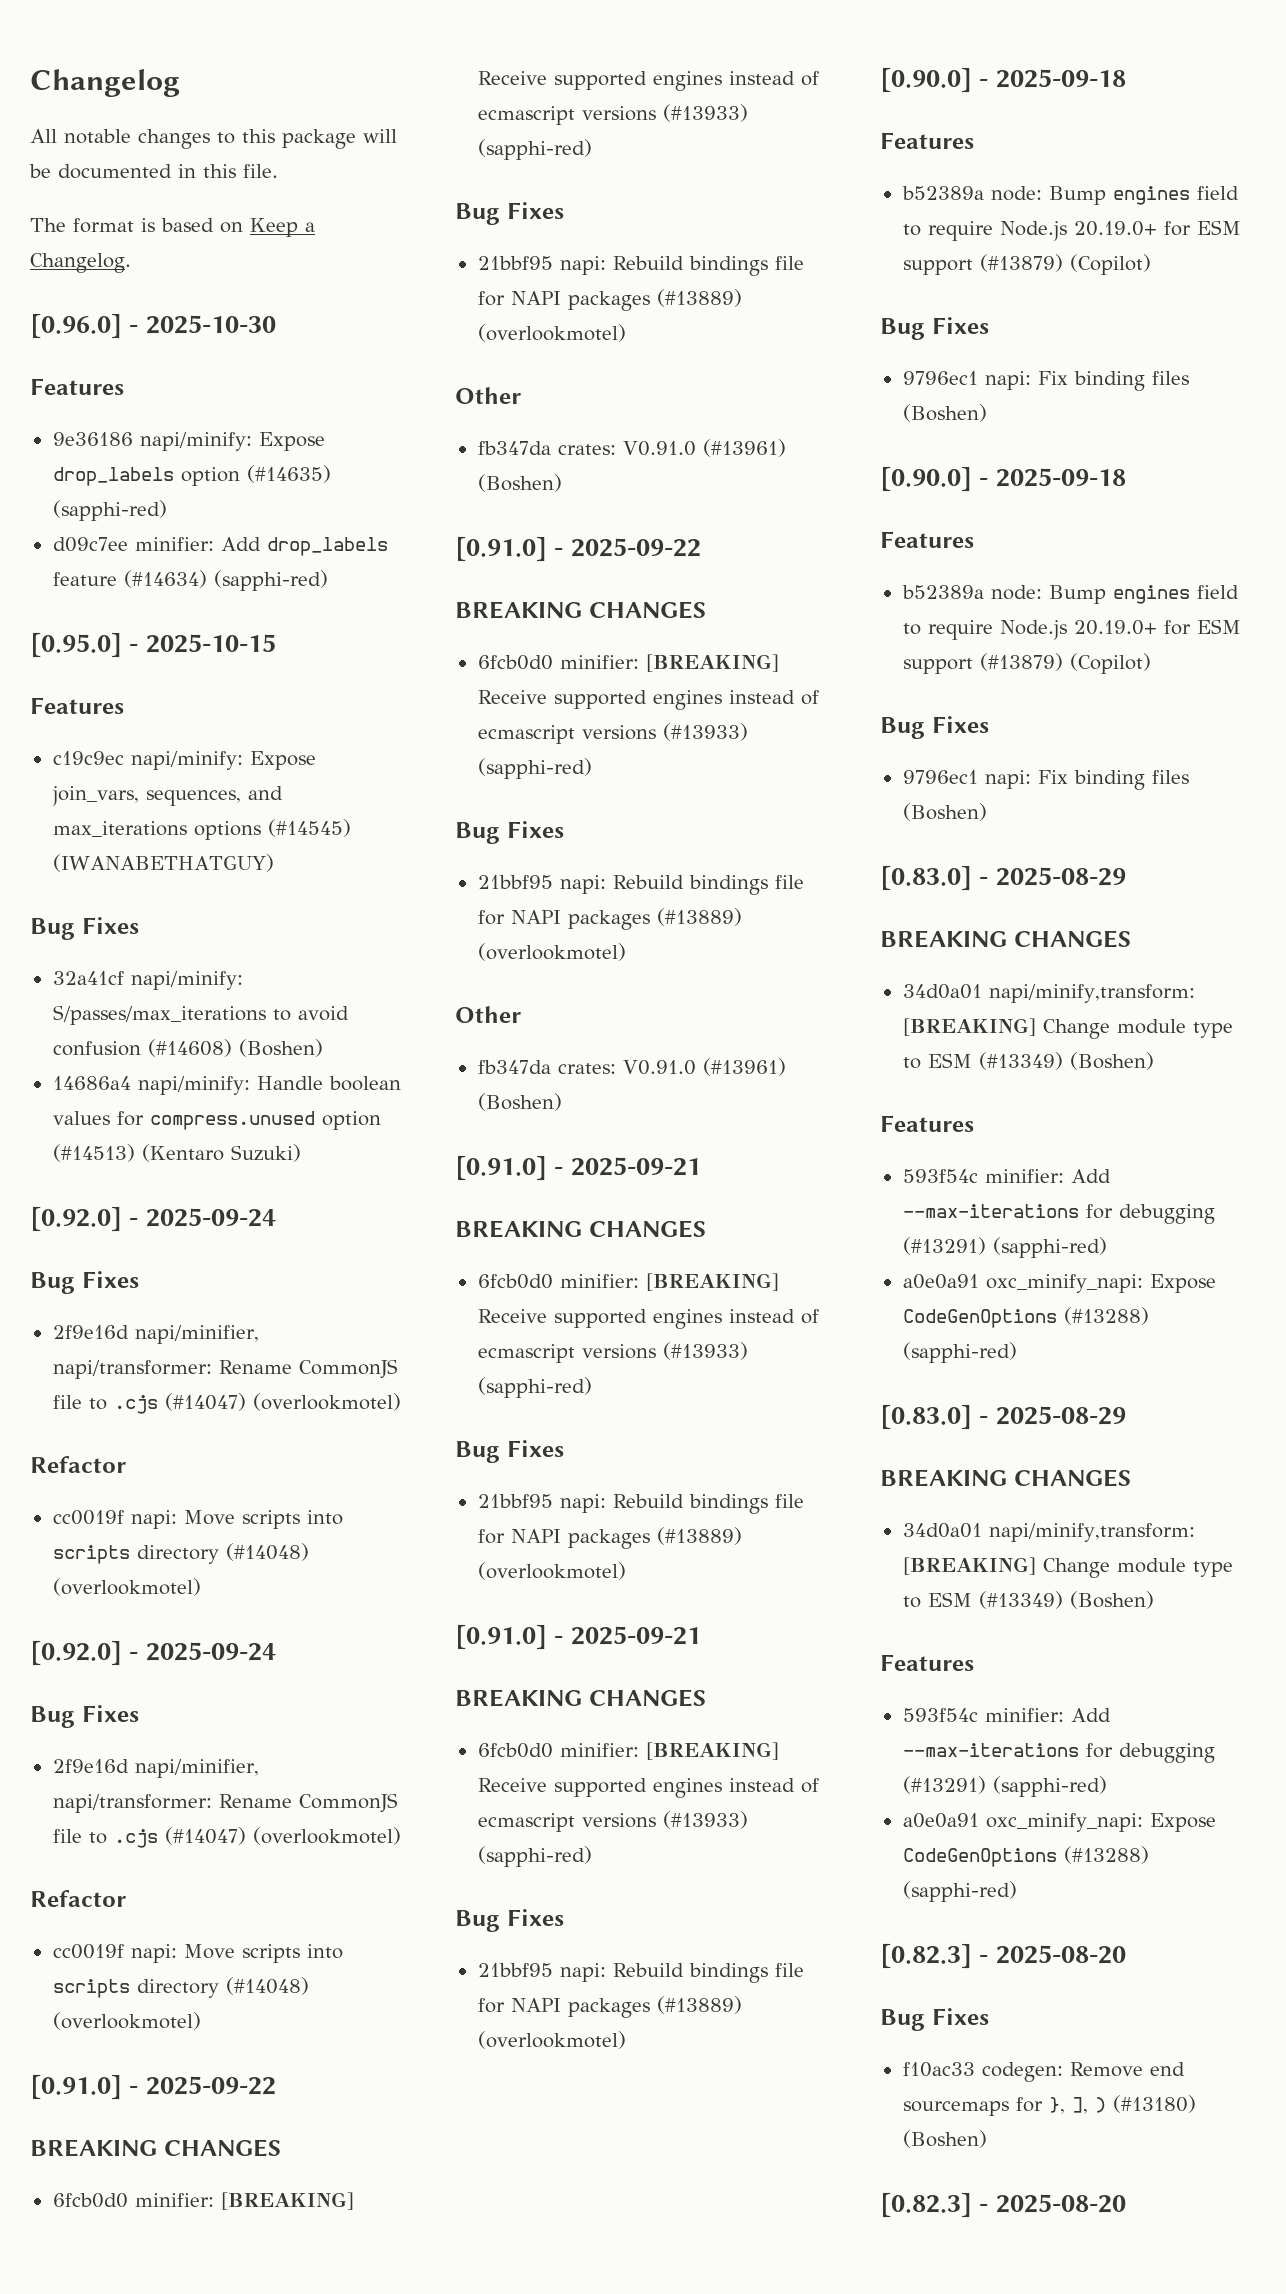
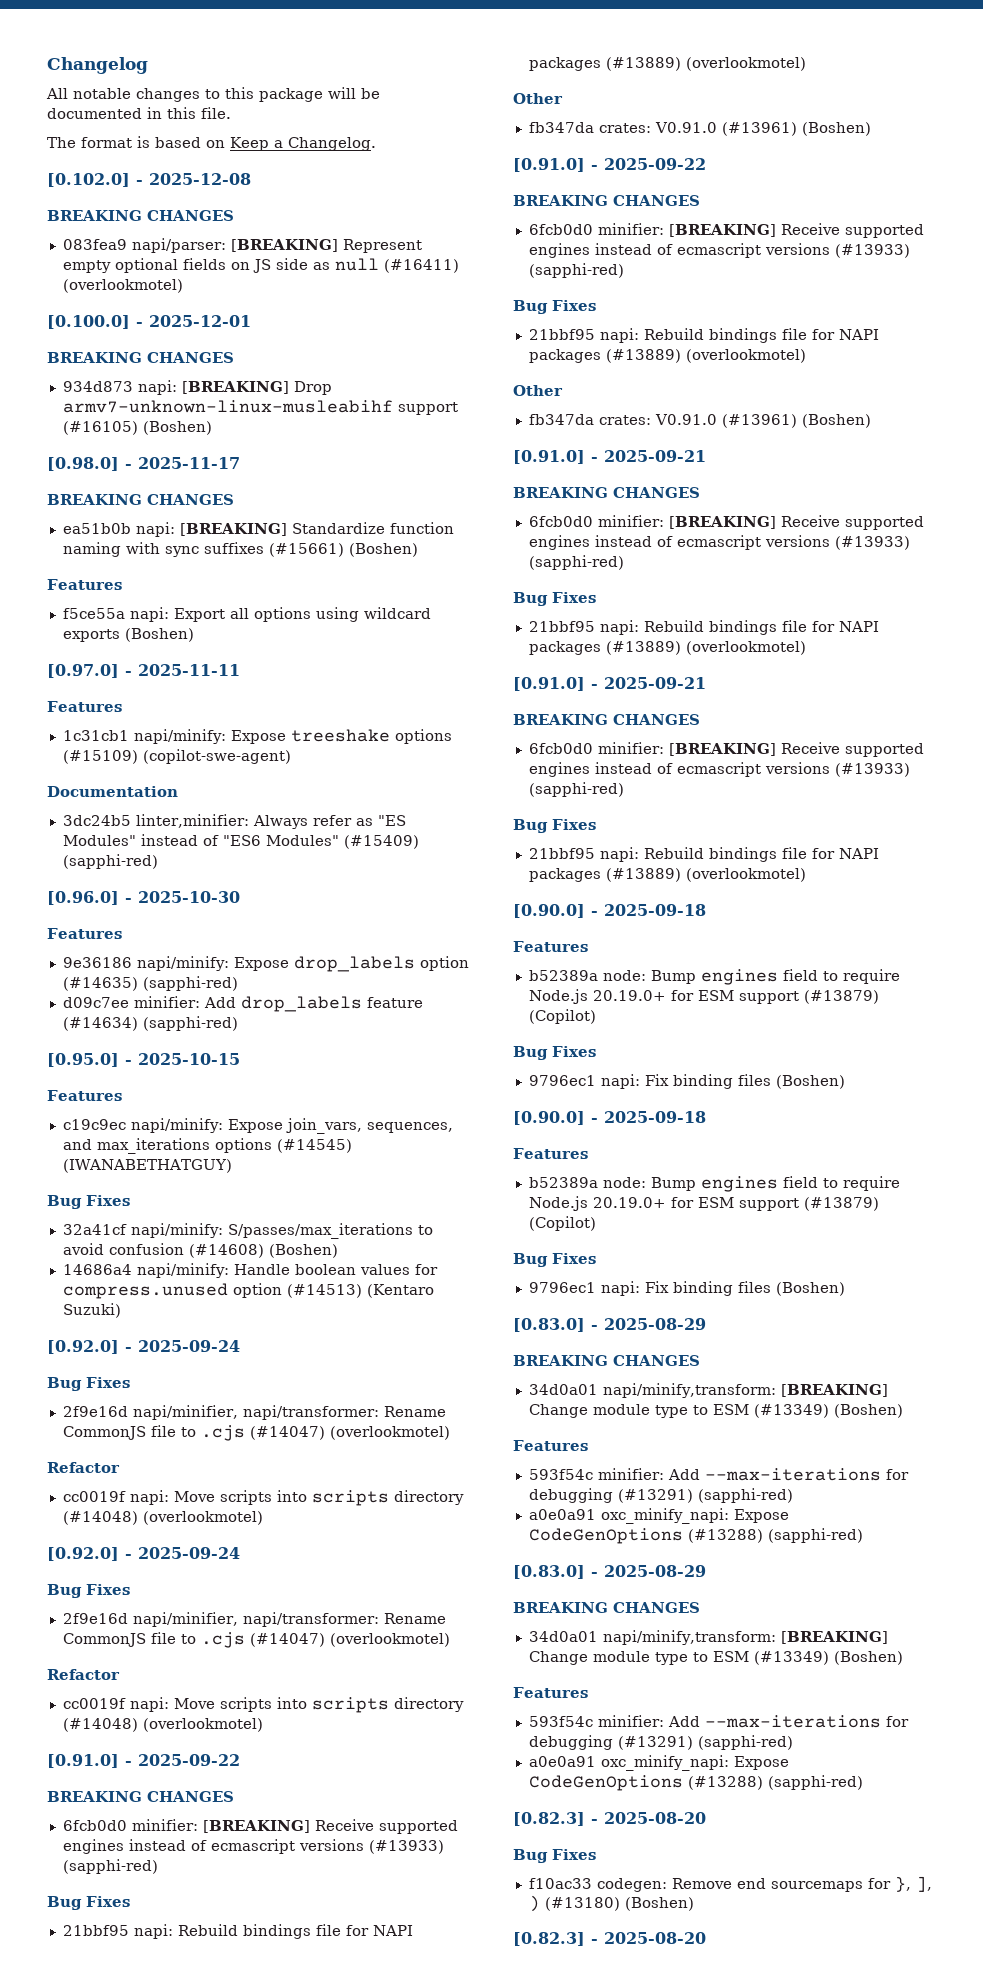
+ [0.102.0] - 2025-12-08
+ BREAKING CHANGES
+ 083fea9 napi/parser: [BREAKING] Represent empty optional fields on JS side as null (#16411) (overlookmotel)
+ [0.100.0] - 2025-12-01
+ BREAKING CHANGES
+ 934d873 napi: [BREAKING] Drop armv7-unknown-linux-musleabihf support (#16105) (Boshen)
+ [0.98.0] - 2025-11-17
+ BREAKING CHANGES
+ ea51b0b napi: [BREAKING] Standardize function naming with sync suffixes (#15661) (Boshen)
+ Features
+ f5ce55a napi: Export all options using wildcard exports (Boshen)
+ [0.97.0] - 2025-11-11
+ Features
+ 1c31cb1 napi/minify: Expose treeshake options (#15109) (copilot-swe-agent)
+ Documentation
+ 3dc24b5 linter,minifier: Always refer as "ES Modules" instead of "ES6 Modules" (#15409) (sapphi-red)

